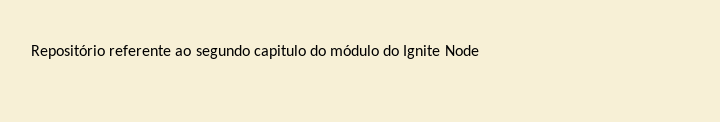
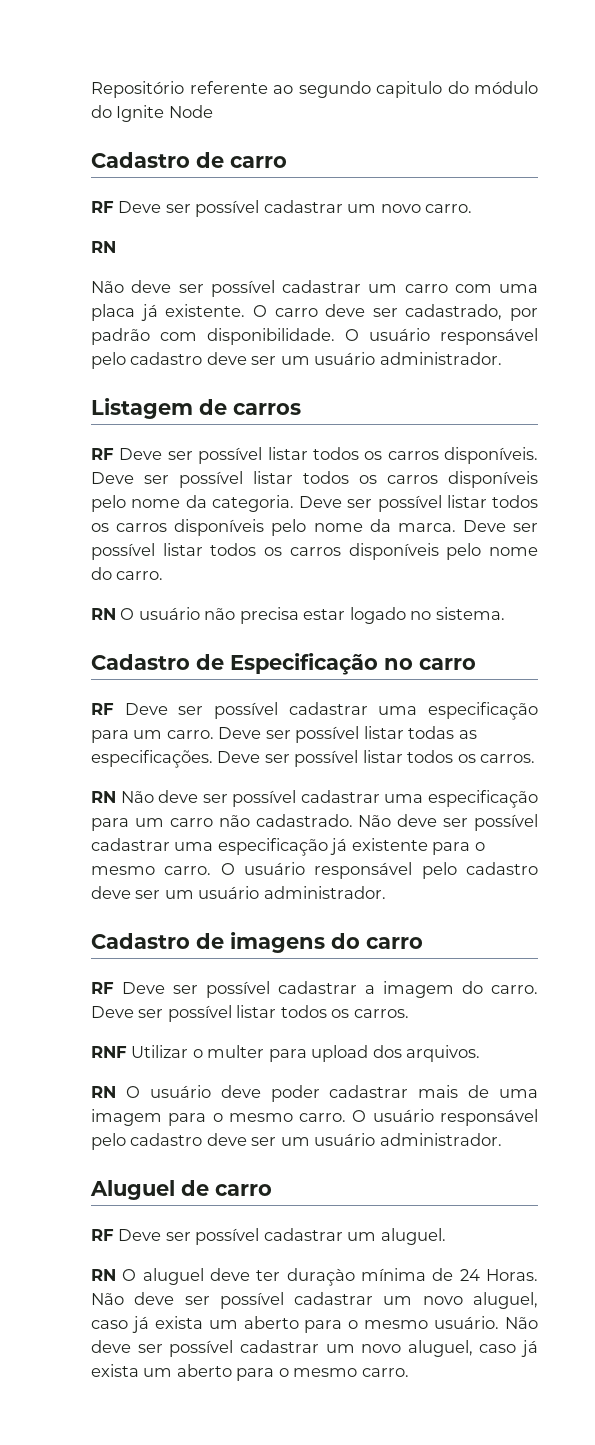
+ Cadastro de carro
+ RF Deve ser possível cadastrar um novo carro.
+ RN
+ Não deve ser possível cadastrar um carro com uma placa já existente. O carro deve ser cadastrado, por padrão com disponibilidade. O usuário responsável pelo cadastro deve ser um usuário administrador.
+ Listagem de carros
+ RF Deve ser possível listar todos os carros disponíveis. Deve ser possível listar todos os carros disponíveis pelo nome da categoria. Deve ser possível listar todos os carros disponíveis pelo nome da marca. Deve ser possível listar todos os carros disponíveis pelo nome do carro.
+ RN O usuário não precisa estar logado no sistema.
+ Cadastro de Especificação no carro
+ RF Deve ser possível cadastrar uma especificação para um carro. Deve ser possível listar todas as especificações. Deve ser possível listar todos os carros.
+ RN Não deve ser possível cadastrar uma especificação para um carro não cadastrado. Não deve ser possível cadastrar uma especificação já existente para o mesmo carro. O usuário responsável pelo cadastro deve ser um usuário administrador.
+ Cadastro de imagens do carro
+ RF Deve ser possível cadastrar a imagem do carro. Deve ser possível listar todos os carros.
+ RNF Utilizar o multer para upload dos arquivos.
+ RN O usuário deve poder cadastrar mais de uma imagem para o mesmo carro. O usuário responsável pelo cadastro deve ser um usuário administrador.
+ Aluguel de carro
+ RF Deve ser possível cadastrar um aluguel.
+ RN O aluguel deve ter duraçào mínima de 24 Horas. Não deve ser possível cadastrar um novo aluguel, caso já exista um aberto para o mesmo usuário. Não deve ser possível cadastrar um novo aluguel, caso já exista um aberto para o mesmo carro.

